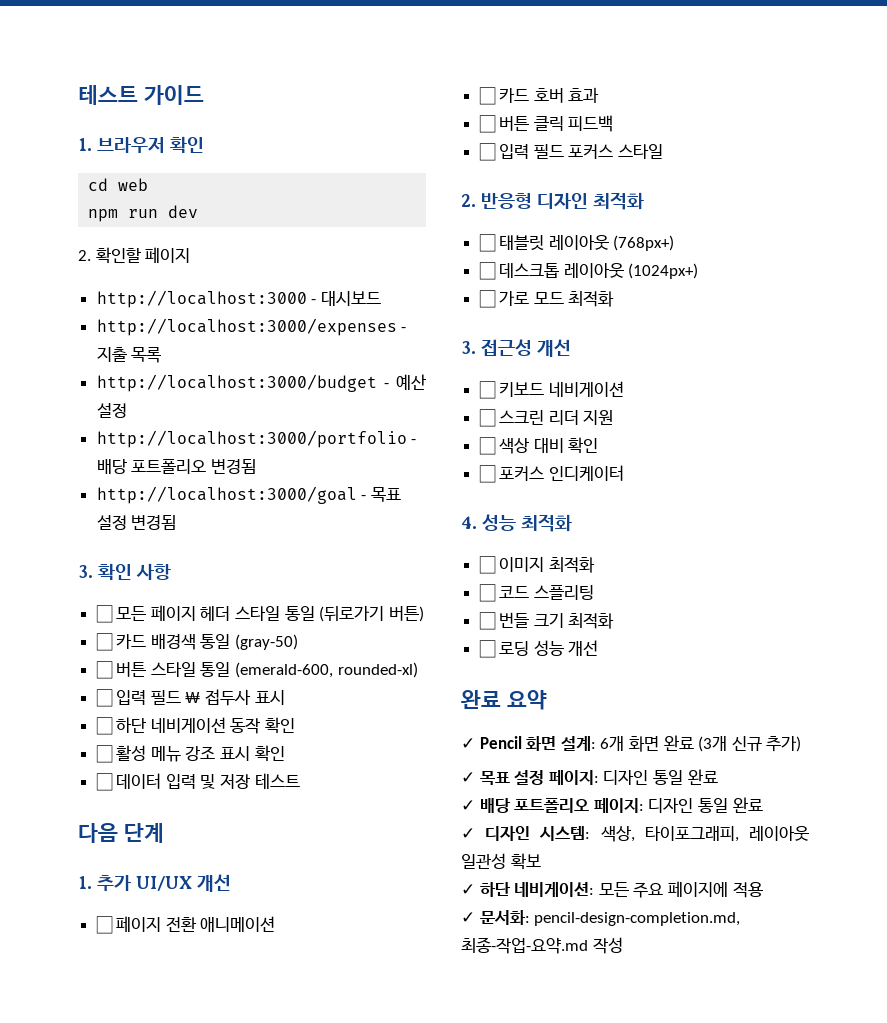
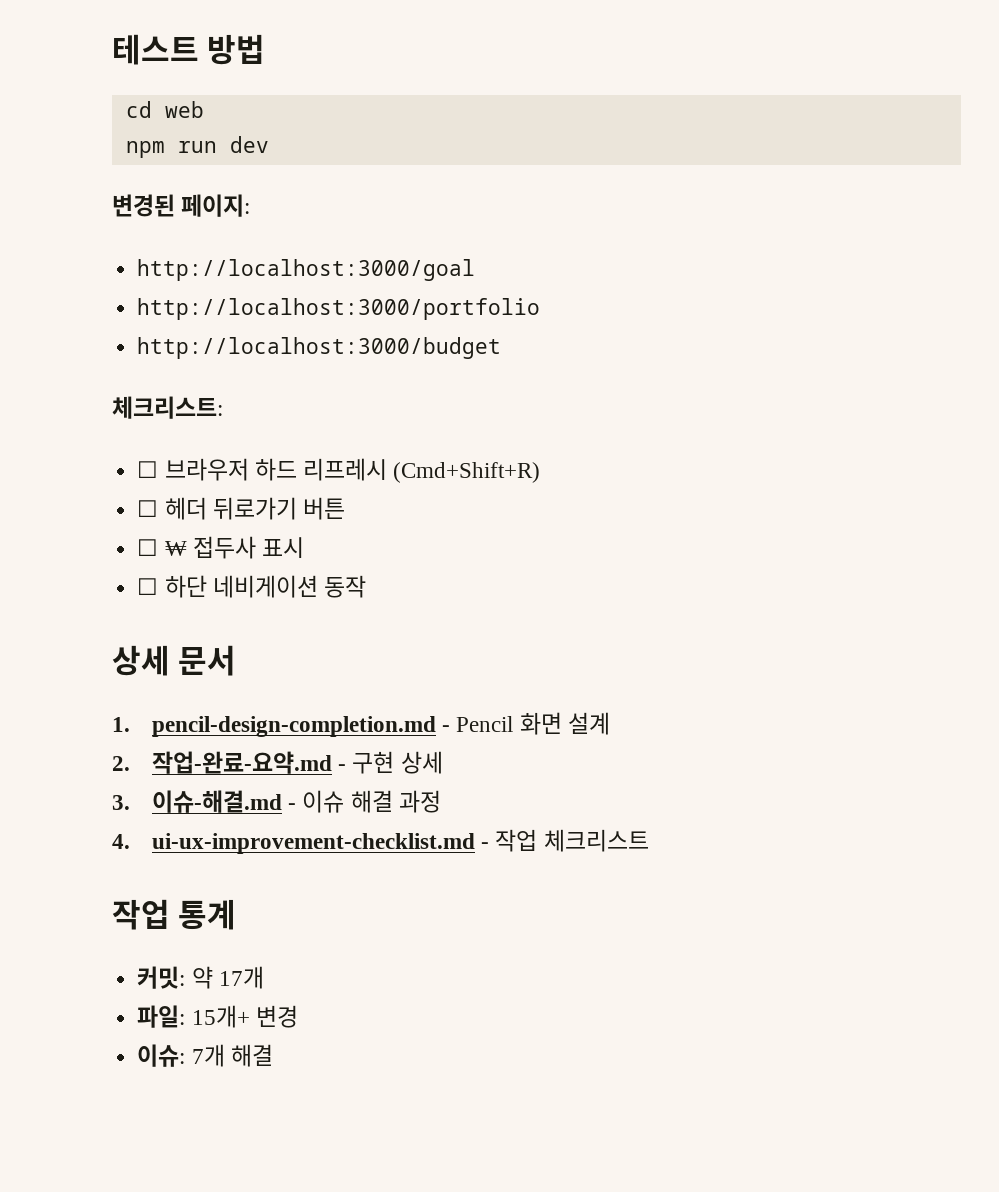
- 테스트 가이드
- 1. 브라우저 확인
+ 테스트 방법
- 2. 확인할 페이지
- http://localhost:3000 - 대시보드
- http://localhost:3000/expenses - 지출 목록
- http://localhost:3000/budget - 예산 설정
- http://localhost:3000/portfolio - 배당 포트폴리오 변경됨
- http://localhost:3000/goal - 목표 설정 변경됨
- 3. 확인 사항
- ☐ 모든 페이지 헤더 스타일 통일 (뒤로가기 버튼)
- ☐ 카드 배경색 통일 (gray-50)
- ☐ 버튼 스타일 통일 (emerald-600, rounded-xl)
- ☐ 입력 필드 ₩ 접두사 표시
+ 변경된 페이지:
+ http://localhost:3000/goal
+ http://localhost:3000/portfolio
+ http://localhost:3000/budget
+ 체크리스트:
+ ☐ 브라우저 하드 리프레시 (Cmd+Shift+R)
+ ☐ 헤더 뒤로가기 버튼
+ ☐ ₩ 접두사 표시
- ☐ 하단 네비게이션 동작 확인
- ☐ 활성 메뉴 강조 표시 확인
- ☐ 데이터 입력 및 저장 테스트
- 다음 단계
- 1. 추가 UI/UX 개선
- ☐ 페이지 전환 애니메이션
- ☐ 카드 호버 효과
- ☐ 버튼 클릭 피드백
- ☐ 입력 필드 포커스 스타일
- 2. 반응형 디자인 최적화
- ☐ 태블릿 레이아웃 (768px+)
- ☐ 데스크톱 레이아웃 (1024px+)
- ☐ 가로 모드 최적화
- 3. 접근성 개선
- ☐ 키보드 네비게이션
- ☐ 스크린 리더 지원
- ☐ 색상 대비 확인
- ☐ 포커스 인디케이터
- 4. 성능 최적화
- ☐ 이미지 최적화
- ☐ 코드 스플리팅
- ☐ 번들 크기 최적화
- ☐ 로딩 성능 개선
- 완료 요약
- ✓ Pencil 화면 설계: 6개 화면 완료 (3개 신규 추가)
- ✓ 목표 설정 페이지: 디자인 통일 완료
- ✓ 배당 포트폴리오 페이지: 디자인 통일 완료
- ✓ 디자인 시스템: 색상, 타이포그래피, 레이아웃 일관성 확보
- ✓ 하단 네비게이션: 모든 주요 페이지에 적용
- ✓ 문서화: pencil-design-completion.md, 최종-작업-요약.md 작성
+ ☐ 하단 네비게이션 동작
+ 상세 문서
+ 1. pencil-design-completion.md - Pencil 화면 설계
+ 2. 작업-완료-요약.md - 구현 상세
+ 3. 이슈-해결.md - 이슈 해결 과정
+ 4. ui-ux-improvement-checklist.md - 작업 체크리스트
+ 작업 통계
+ 커밋: 약 17개
+ 파일: 15개+ 변경
+ 이슈: 7개 해결

